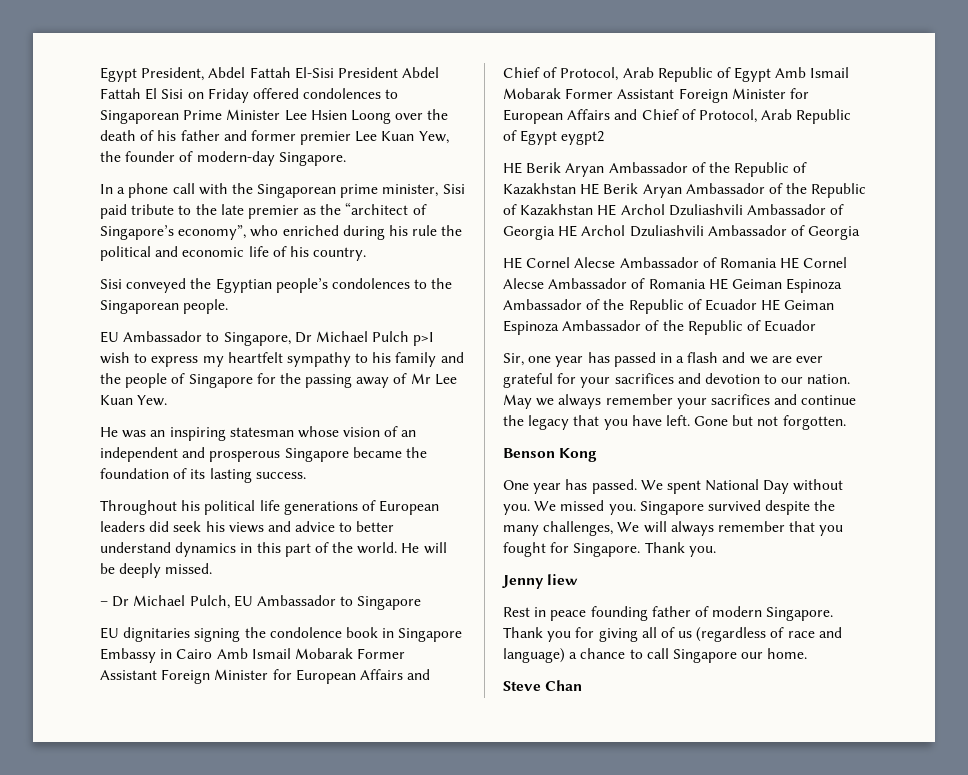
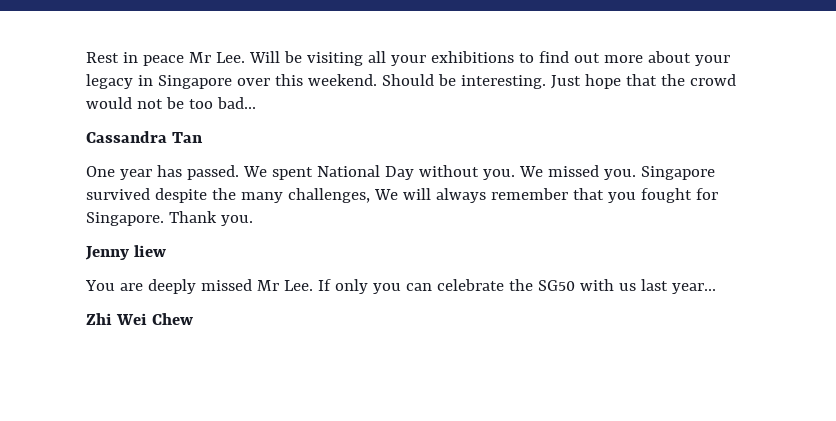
- Egypt President, Abdel Fattah El-Sisi President Abdel Fattah El Sisi on Friday offered condolences to Singaporean Prime Minister Lee Hsien Loong over the death of his father and former premier Lee Kuan Yew, the founder of modern-day Singapore.
- In a phone call with the Singaporean prime minister, Sisi paid tribute to the late premier as the “architect of Singapore’s economy”, who enriched during his rule the political and economic life of his country.
- Sisi conveyed the Egyptian people’s condolences to the Singaporean people.
- EU Ambassador to Singapore, Dr Michael Pulch p>I wish to express my heartfelt sympathy to his family and the people of Singapore for the passing away of Mr Lee Kuan Yew.
- He was an inspiring statesman whose vision of an independent and prosperous Singapore became the foundation of its lasting success.
- Throughout his political life generations of European leaders did seek his views and advice to better understand dynamics in this part of the world. He will be deeply missed.
- – Dr Michael Pulch, EU Ambassador to Singapore
- EU dignitaries signing the condolence book in Singapore Embassy in Cairo Amb Ismail Mobarak Former Assistant Foreign Minister for European Affairs and Chief of Protocol, Arab Republic of Egypt Amb Ismail Mobarak Former Assistant Foreign Minister for European Affairs and Chief of Protocol, Arab Republic of Egypt eygpt2
- HE Berik Aryan Ambassador of the Republic of Kazakhstan HE Berik Aryan Ambassador of the Republic of Kazakhstan HE Archol Dzuliashvili Ambassador of Georgia HE Archol Dzuliashvili Ambassador of Georgia
- HE Cornel Alecse Ambassador of Romania HE Cornel Alecse Ambassador of Romania HE Geiman Espinoza Ambassador of the Republic of Ecuador HE Geiman Espinoza Ambassador of the Republic of Ecuador
- Sir, one year has passed in a flash and we are ever grateful for your sacrifices and devotion to our nation. May we always remember your sacrifices and continue the legacy that you have left. Gone but not forgotten.
- Benson Kong
+ Rest in peace Mr Lee. Will be visiting all your exhibitions to find out more about your legacy in Singapore over this weekend. Should be interesting. Just hope that the crowd would not be too bad...
+ Cassandra Tan
- Rest in peace founding father of modern Singapore. Thank you for giving all of us (regardless of race and language) a chance to call Singapore our home.
- Steve Chan
+ You are deeply missed Mr Lee. If only you can celebrate the SG50 with us last year...
+ Zhi Wei Chew

